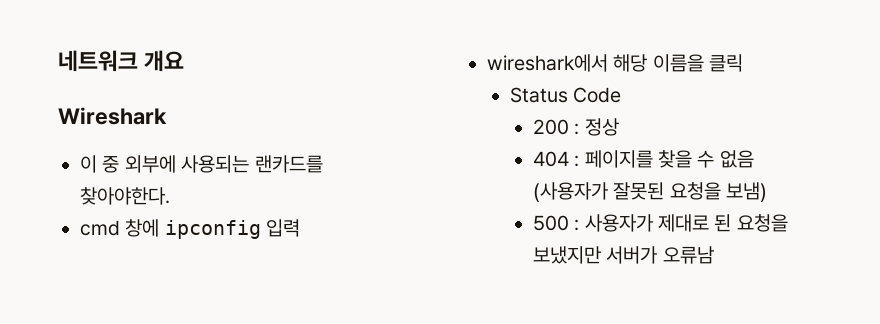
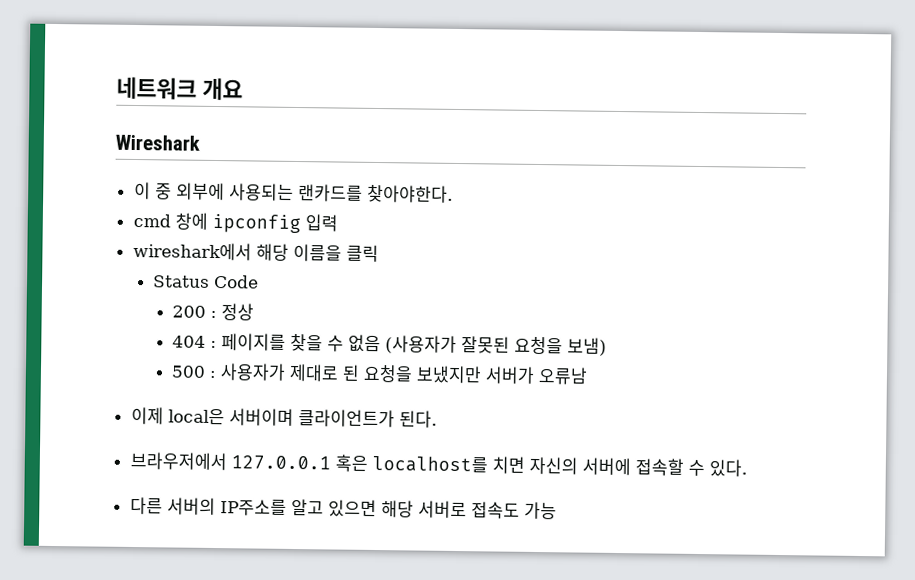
+ 이제 local은 서버이며 클라이언트가 된다.
+ 브라우저에서 127.0.0.1 혹은 localhost를 치면 자신의 서버에 접속할 수 있다.
+ 다른 서버의 IP주소를 알고 있으면 해당 서버로 접속도 가능

